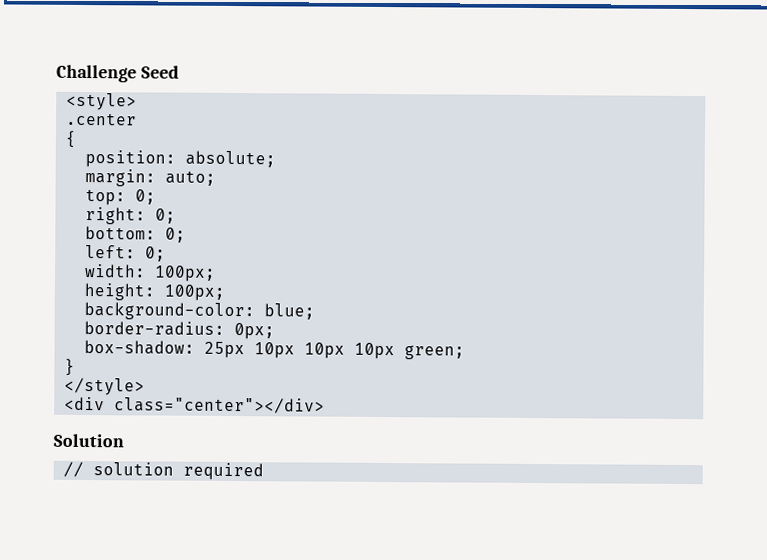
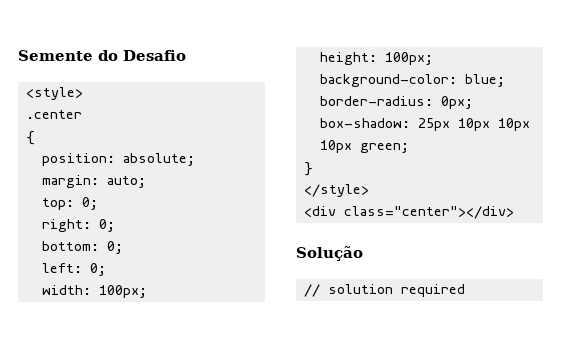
- Challenge Seed
+ Semente do Desafio
- Solution
+ Solução

